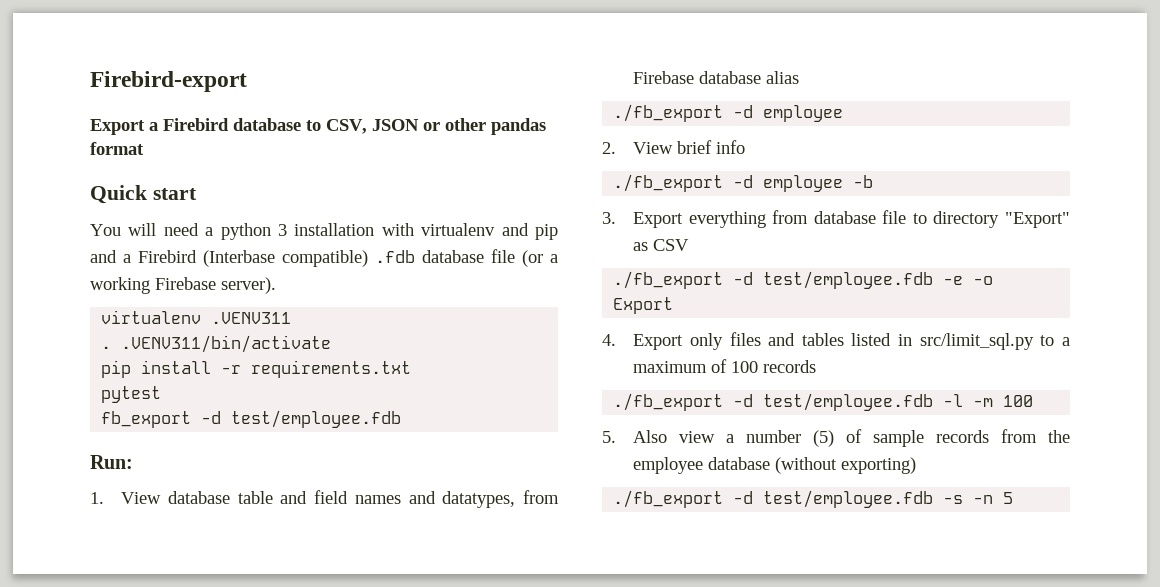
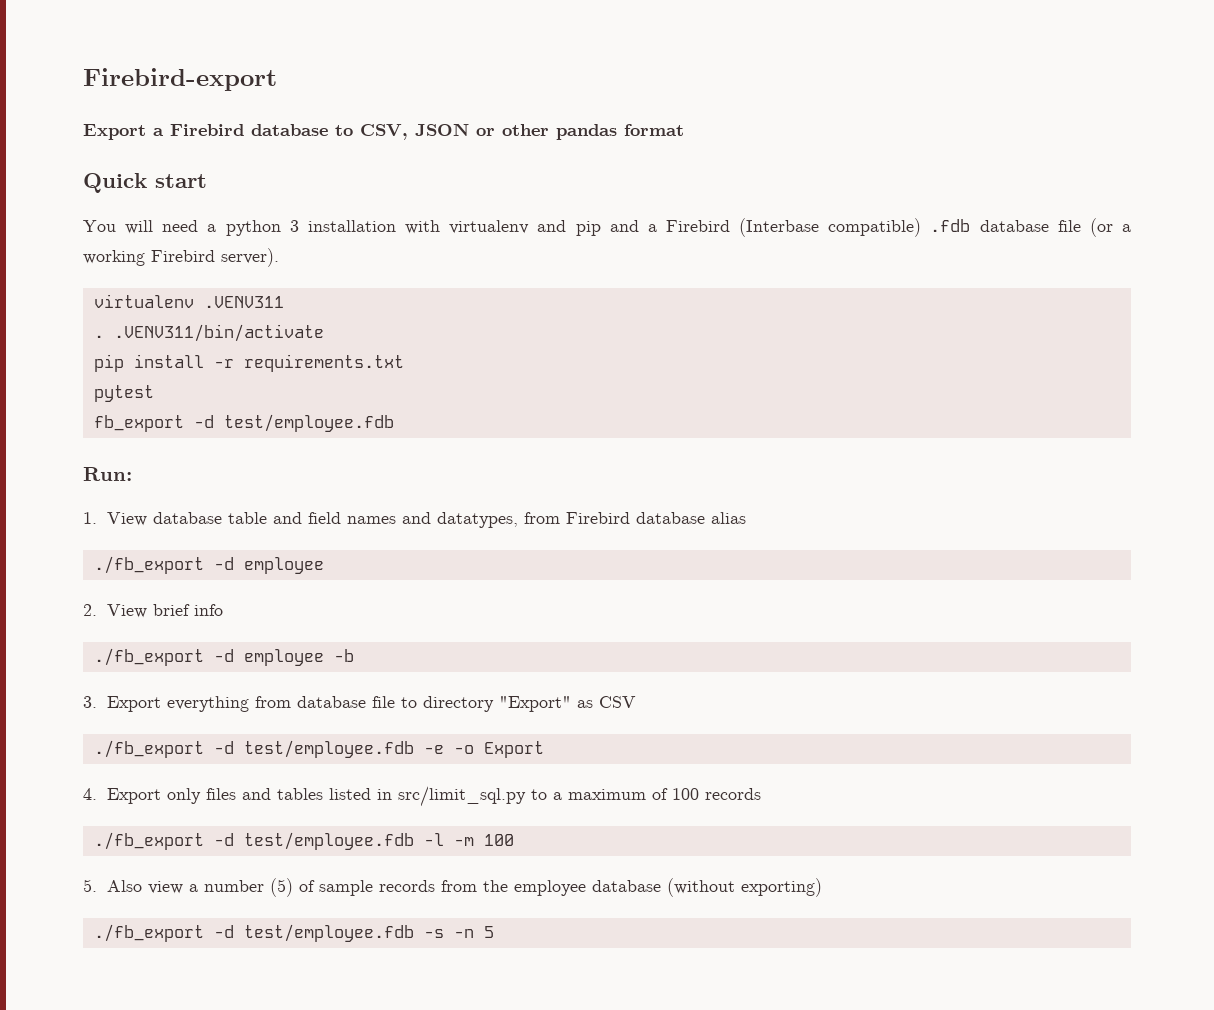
- You will need a python 3 installation with virtualenv and pip and a Firebird (Interbase compatible) .fdb database file (or a working Firebase server).
+ You will need a python 3 installation with virtualenv and pip and a Firebird (Interbase compatible) .fdb database file (or a working Firebird server).
- 1. View database table and field names and datatypes, from Firebase database alias
+ 1. View database table and field names and datatypes, from Firebird database alias

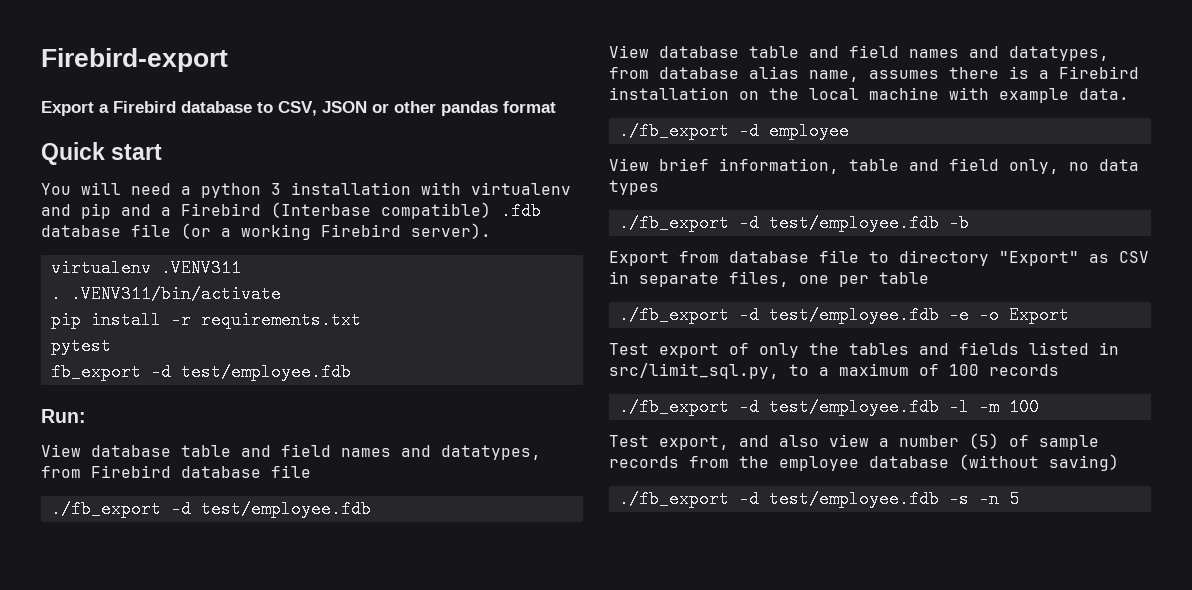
- 1. View database table and field names and datatypes, from Firebird database alias
+ View database table and field names and datatypes, from Firebird database file
+ ./fb_export -d test/employee.fdb
+ View database table and field names and datatypes, from database alias name, assumes there is a Firebird installation on the local machine with example data.
- 2. View brief info
- ./fb_export -d employee -b
+ View brief information, table and field only, no data types
+ ./fb_export -d test/employee.fdb -b
- 3. Export everything from database file to directory "Export" as CSV
+ Export from database file to directory "Export" as CSV in separate files, one per table
- 4. Export only files and tables listed in src/limit_sql.py to a maximum of 100 records
+ Test export of only the tables and fields listed in src/limit_sql.py, to a maximum of 100 records
- 5. Also view a number (5) of sample records from the employee database (without exporting)
+ Test export, and also view a number (5) of sample records from the employee database (without saving)

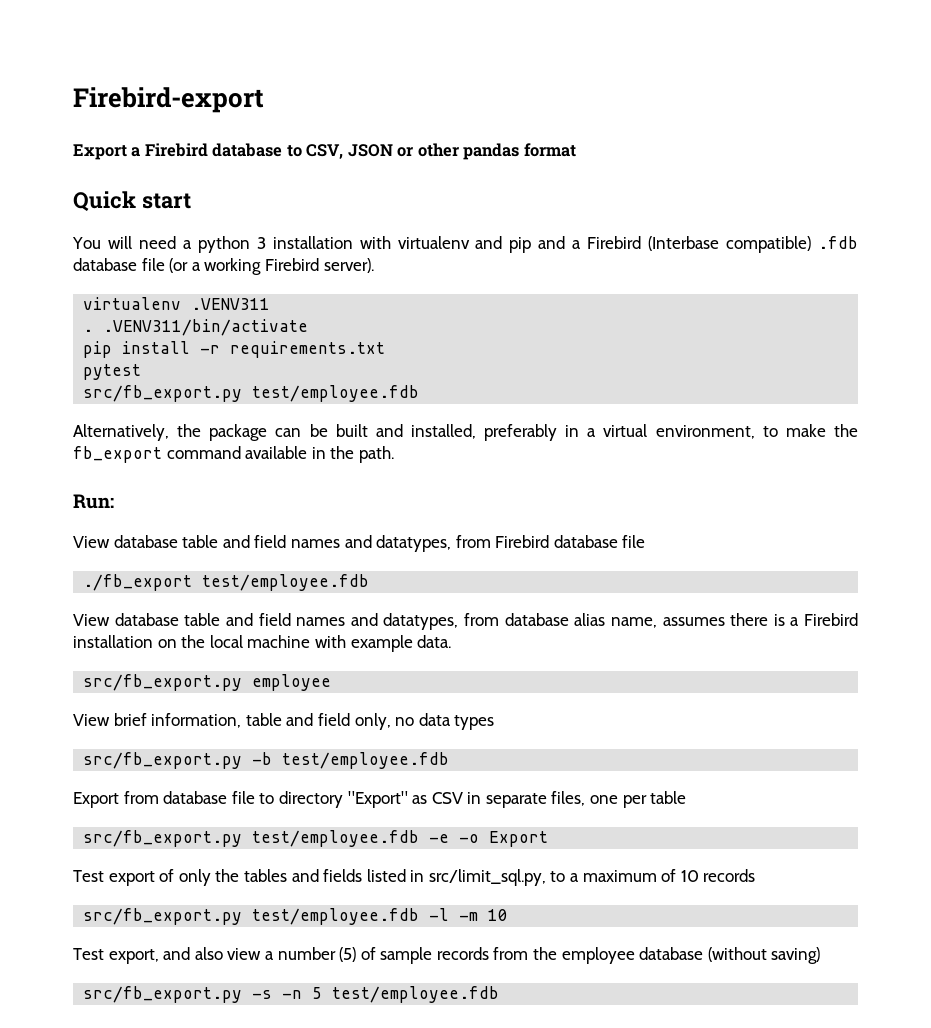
  pytest
- fb_export -d test/employee.fdb
+ src/fb_export.py test/employee.fdb
+ Alternatively, the package can be built and installed, preferably in a virtual environment, to make the fb_export command available in the path.
  View database table and field names and datatypes, from Firebird database file
- ./fb_export -d test/employee.fdb
+ ./fb_export test/employee.fdb
- ./fb_export -d employee
+ src/fb_export.py employee
- ./fb_export -d test/employee.fdb -b
+ src/fb_export.py -b test/employee.fdb
- ./fb_export -d test/employee.fdb -e -o Export
+ src/fb_export.py test/employee.fdb -e -o Export
- Test export of only the tables and fields listed in src/limit_sql.py, to a maximum of 100 records
+ Test export of only the tables and fields listed in src/limit_sql.py, to a maximum of 10 records
- ./fb_export -d test/employee.fdb -l -m 100
+ src/fb_export.py test/employee.fdb -l -m 10
- ./fb_export -d test/employee.fdb -s -n 5
+ src/fb_export.py -s -n 5 test/employee.fdb

